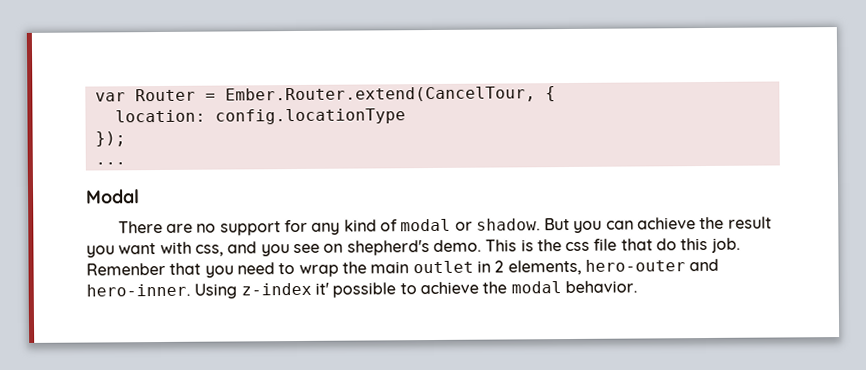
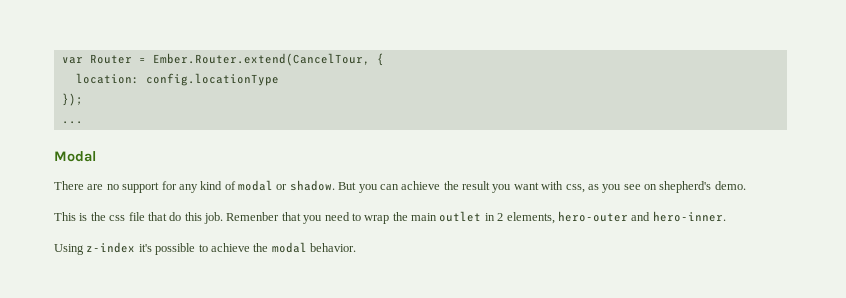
- But you can achieve the result you want with css, and you see on shepherd's demo. This is the css file that do this job.
+ But you can achieve the result you want with css, as you see on shepherd's demo.
+ This is the css file that do this job.
- Remenber that you need to wrap the main outlet in 2 elements, hero-outer and hero-inner. Using z-index it' possible to achieve the modal behavior.
+ Remenber that you need to wrap the main outlet in 2 elements, hero-outer and hero-inner.
+ Using z-index it's possible to achieve the modal behavior.

